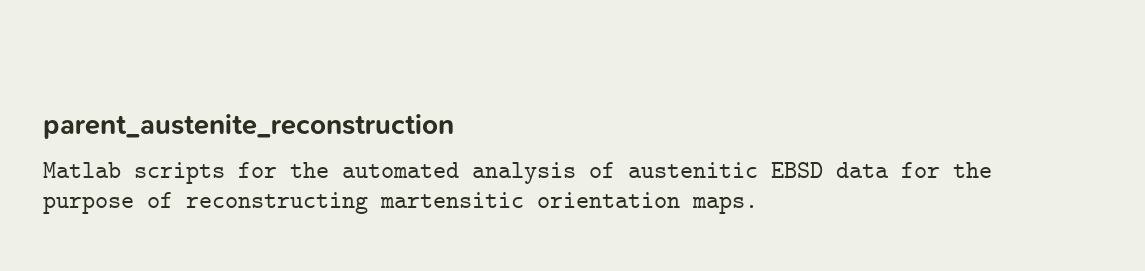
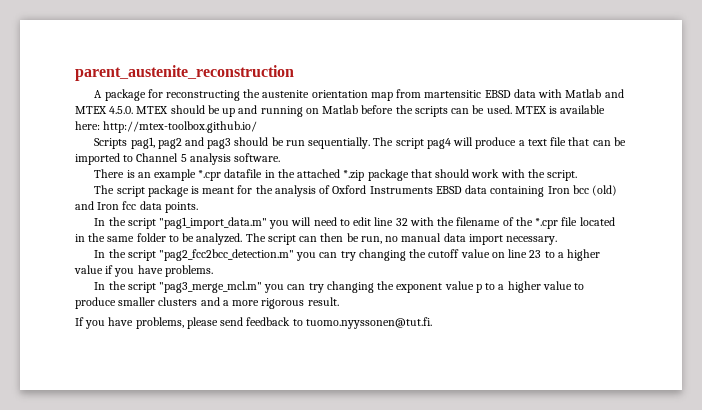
- Matlab scripts for the automated analysis of austenitic EBSD data for the purpose of reconstructing martensitic orientation maps.
+ A package for reconstructing the austenite orientation map from martensitic EBSD data with Matlab and MTEX 4.5.0. MTEX should be up and running on Matlab before the scripts can be used. MTEX is available here: http://mtex-toolbox.github.io/
+ Scripts pag1, pag2 and pag3 should be run sequentially. The script pag4 will produce a text file that can be imported to Channel 5 analysis software.
+ There is an example *.cpr datafile in the attached *.zip package that should work with the script.
+ The script package is meant for the analysis of Oxford Instruments EBSD data containing Iron bcc (old) and Iron fcc data points.
+ In the script "pag1_import_data.m" you will need to edit line 32 with the filename of the *.cpr file located in the same folder to be analyzed. The script can then be run, no manual data import necessary.
+ In the script "pag2_fcc2bcc_detection.m" you can try changing the cutoff value on line 23 to a higher value if you have problems.
+ In the script "pag3_merge_mcl.m" you can try changing the exponent value p to a higher value to produce smaller clusters and a more rigorous result.
+ If you have problems, please send feedback to tuomo.nyyssonen@tut.fi.

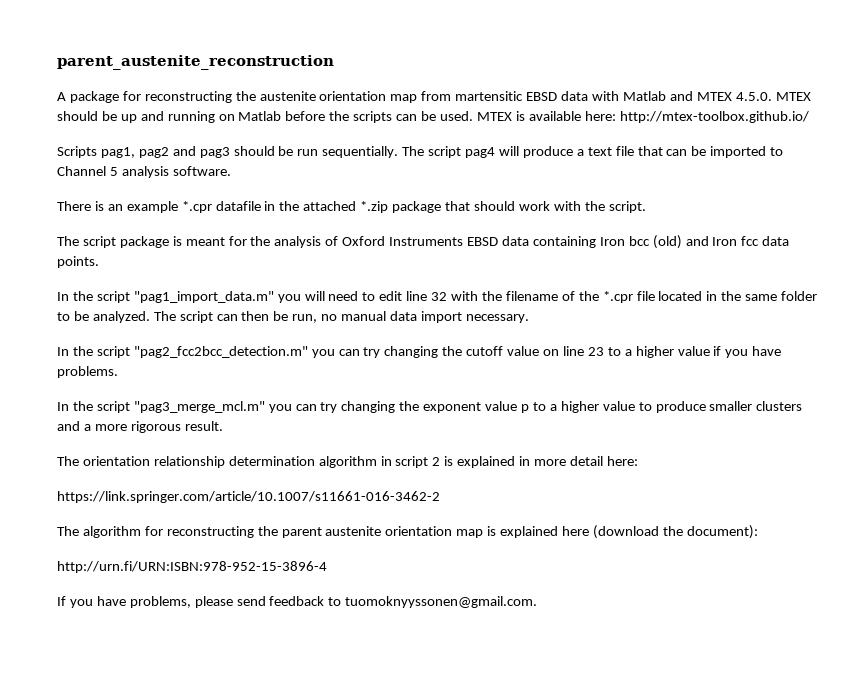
+ The orientation relationship determination algorithm in script 2 is explained in more detail here:
+ https://link.springer.com/article/10.1007/s11661-016-3462-2
+ The algorithm for reconstructing the parent austenite orientation map is explained here (download the document):
+ http://urn.fi/URN:ISBN:978-952-15-3896-4
- If you have problems, please send feedback to tuomo.nyyssonen@tut.fi.
+ If you have problems, please send feedback to tuomoknyyssonen@gmail.com.

